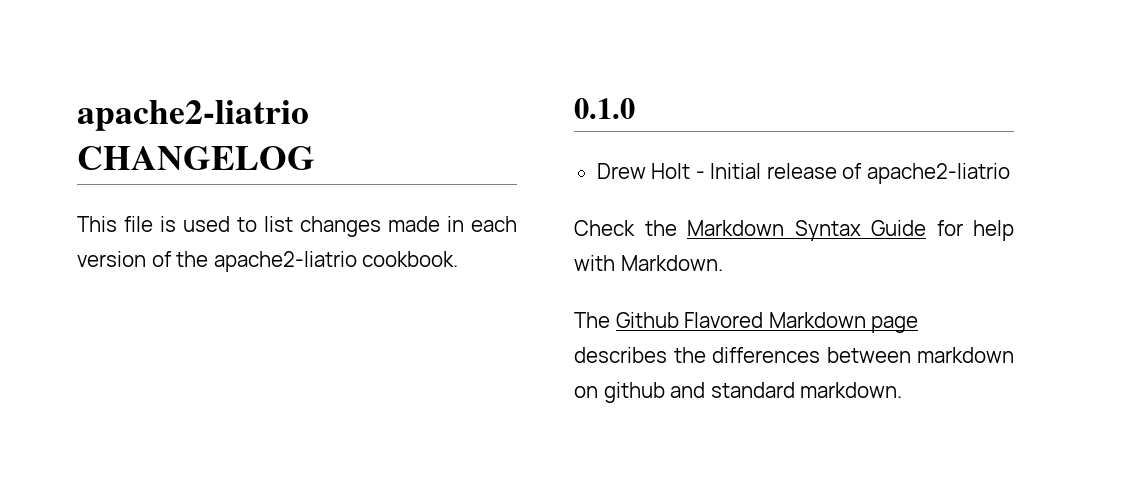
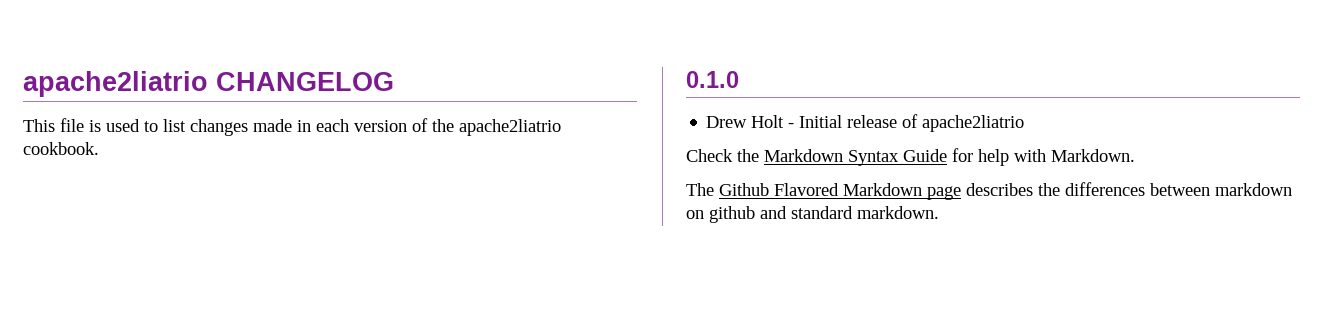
- apache2-liatrio CHANGELOG
+ apache2liatrio CHANGELOG
- This file is used to list changes made in each version of the apache2-liatrio cookbook.
+ This file is used to list changes made in each version of the apache2liatrio cookbook.
- Drew Holt - Initial release of apache2-liatrio
+ Drew Holt - Initial release of apache2liatrio

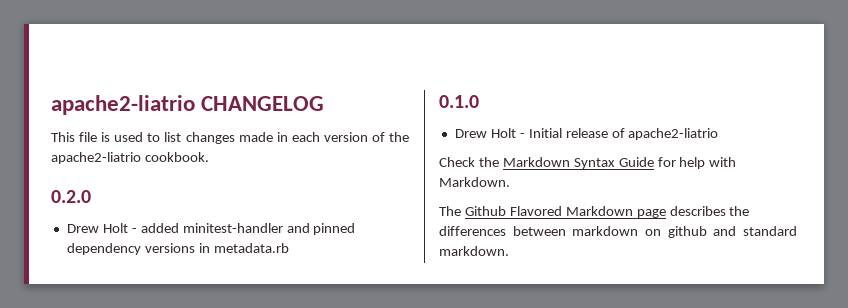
- apache2liatrio CHANGELOG
+ apache2-liatrio CHANGELOG
- This file is used to list changes made in each version of the apache2liatrio cookbook.
+ This file is used to list changes made in each version of the apache2-liatrio cookbook.
+ 0.2.0
+ Drew Holt - added minitest-handler and pinned dependency versions in metadata.rb
- Drew Holt - Initial release of apache2liatrio
+ Drew Holt - Initial release of apache2-liatrio

